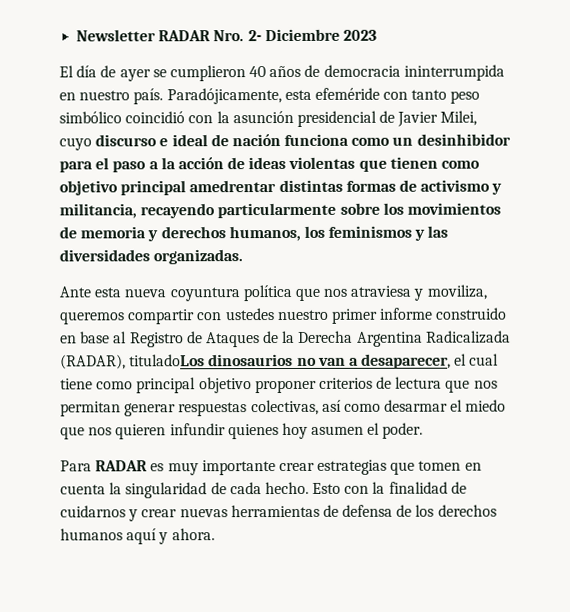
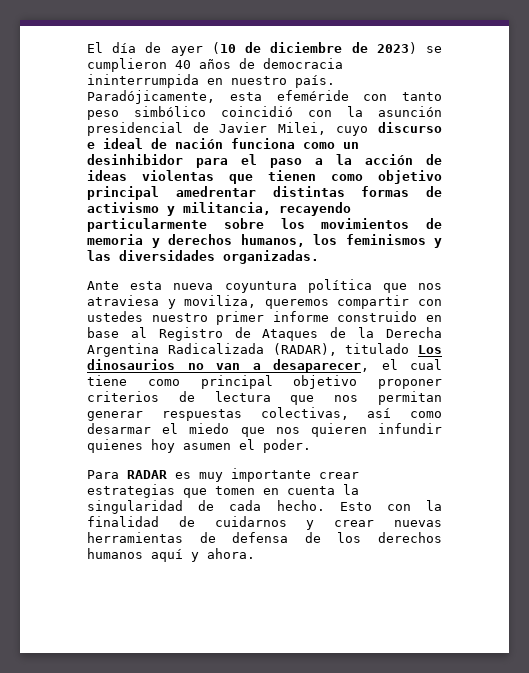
- Newsletter RADAR Nro. 2- Diciembre 2023
- El día de ayer se cumplieron 40 años de democracia ininterrumpida en nuestro país.
+ El día de ayer (10 de diciembre de 2023) se cumplieron 40 años de democracia ininterrumpida en nuestro país.
- Ante esta nueva coyuntura política que nos atraviesa y moviliza, queremos compartir con ustedes nuestro primer informe construido en base al Registro de Ataques de la Derecha Argentina Radicalizada (RADAR), tituladoLos dinosaurios no van a desaparecer, el cual tiene como principal objetivo proponer criterios de lectura que nos permitan generar respuestas colectivas, así como desarmar el miedo que nos quieren infundir quienes hoy asumen el poder.
+ Ante esta nueva coyuntura política que nos atraviesa y moviliza, queremos compartir con ustedes nuestro primer informe construido en base al Registro de Ataques de la Derecha Argentina Radicalizada (RADAR), titulado Los dinosaurios no van a desaparecer, el cual tiene como principal objetivo proponer criterios de lectura que nos permitan generar respuestas colectivas, así como desarmar el miedo que nos quieren infundir quienes hoy asumen el poder.

